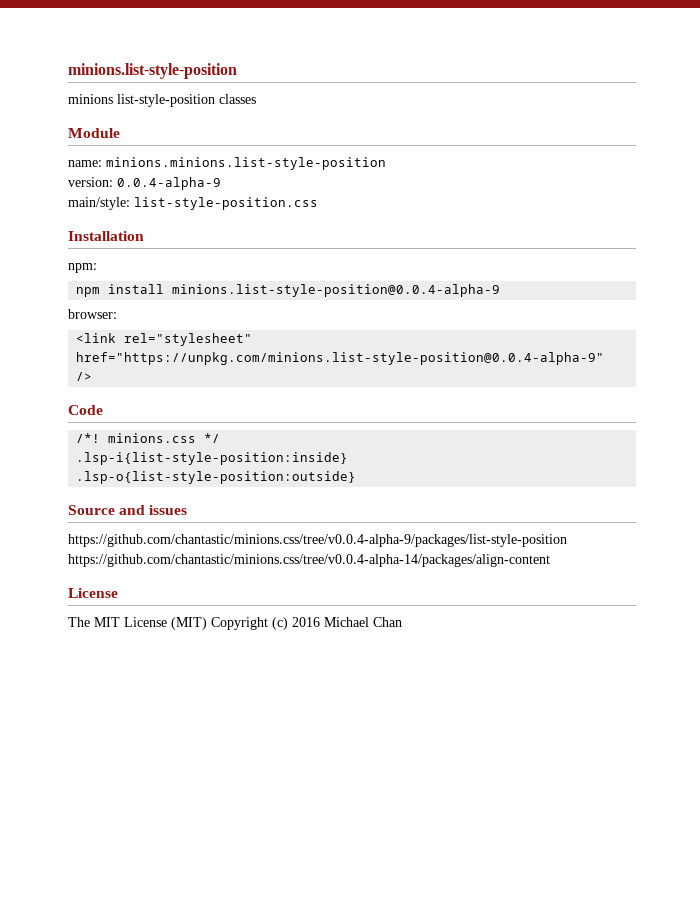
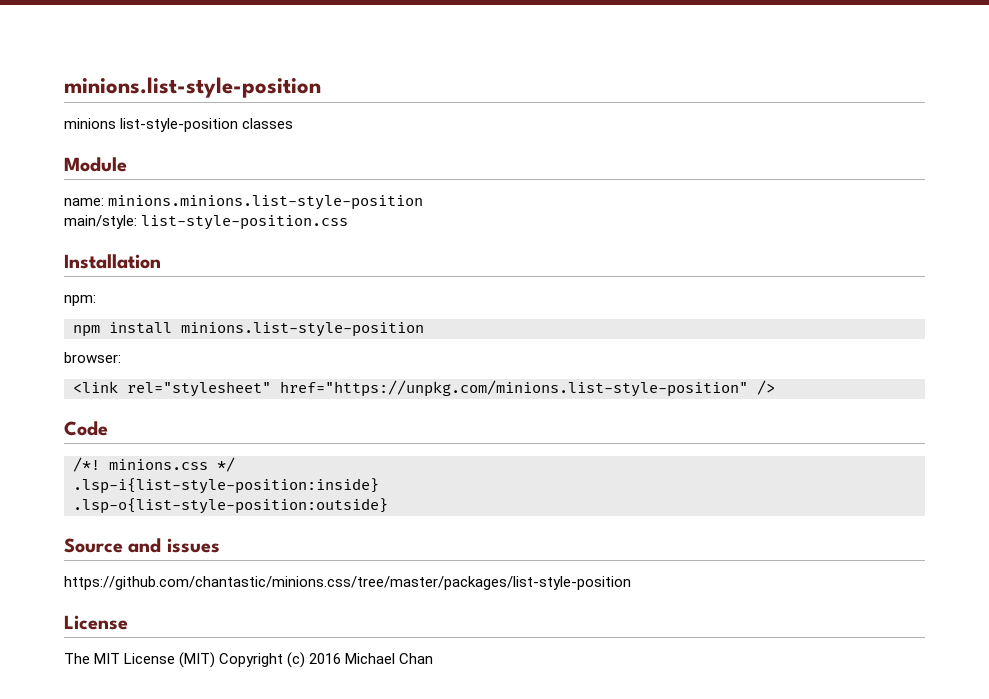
- version: 0.0.4-alpha-9
- npm install minions.list-style-position@0.0.4-alpha-9
+ npm install minions.list-style-position
- <link rel="stylesheet" href="https://unpkg.com/minions.list-style-position@0.0.4-alpha-9" />
+ <link rel="stylesheet" href="https://unpkg.com/minions.list-style-position" />
- https://github.com/chantastic/minions.css/tree/v0.0.4-alpha-9/packages/list-style-position https://github.com/chantastic/minions.css/tree/v0.0.4-alpha-14/packages/align-content
+ https://github.com/chantastic/minions.css/tree/master/packages/list-style-position

